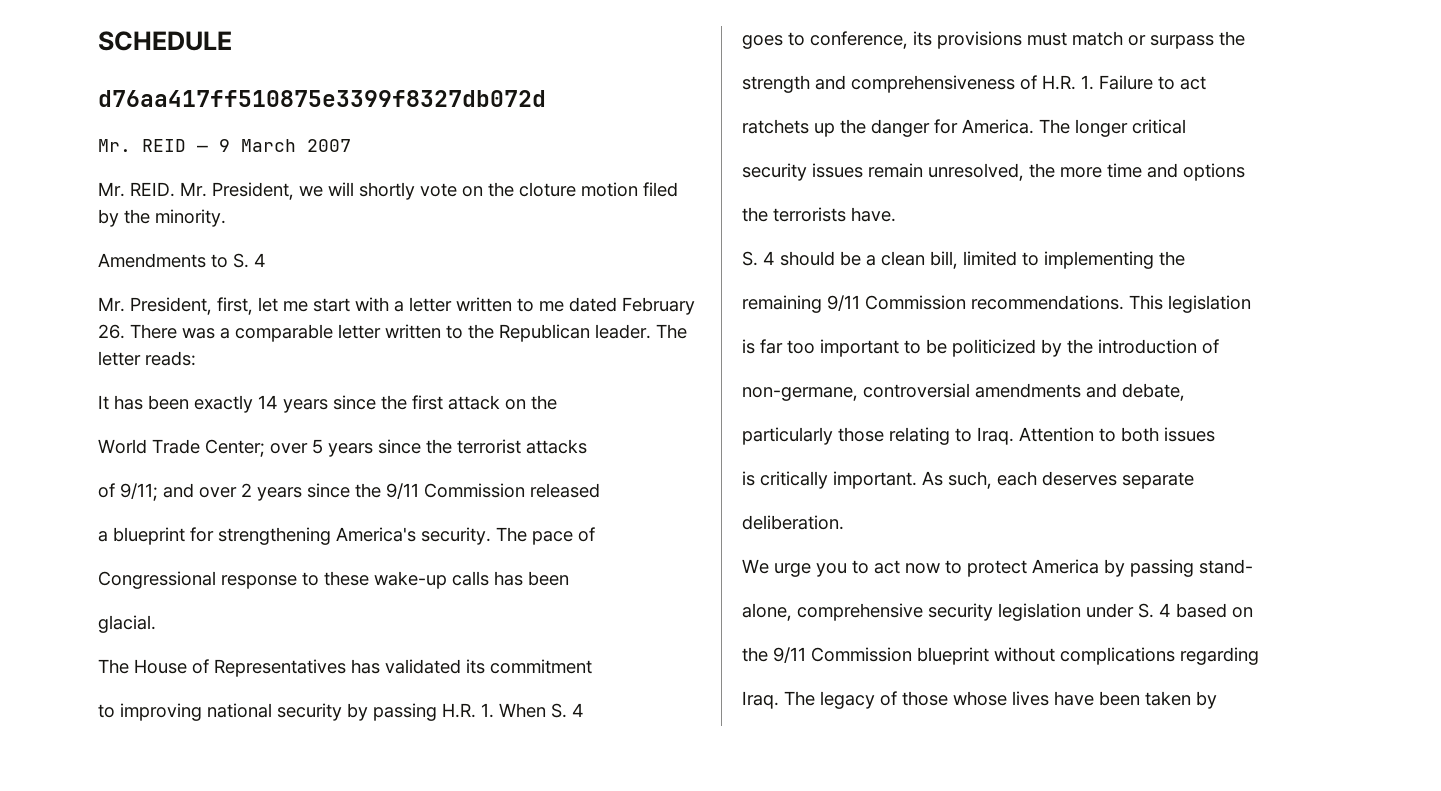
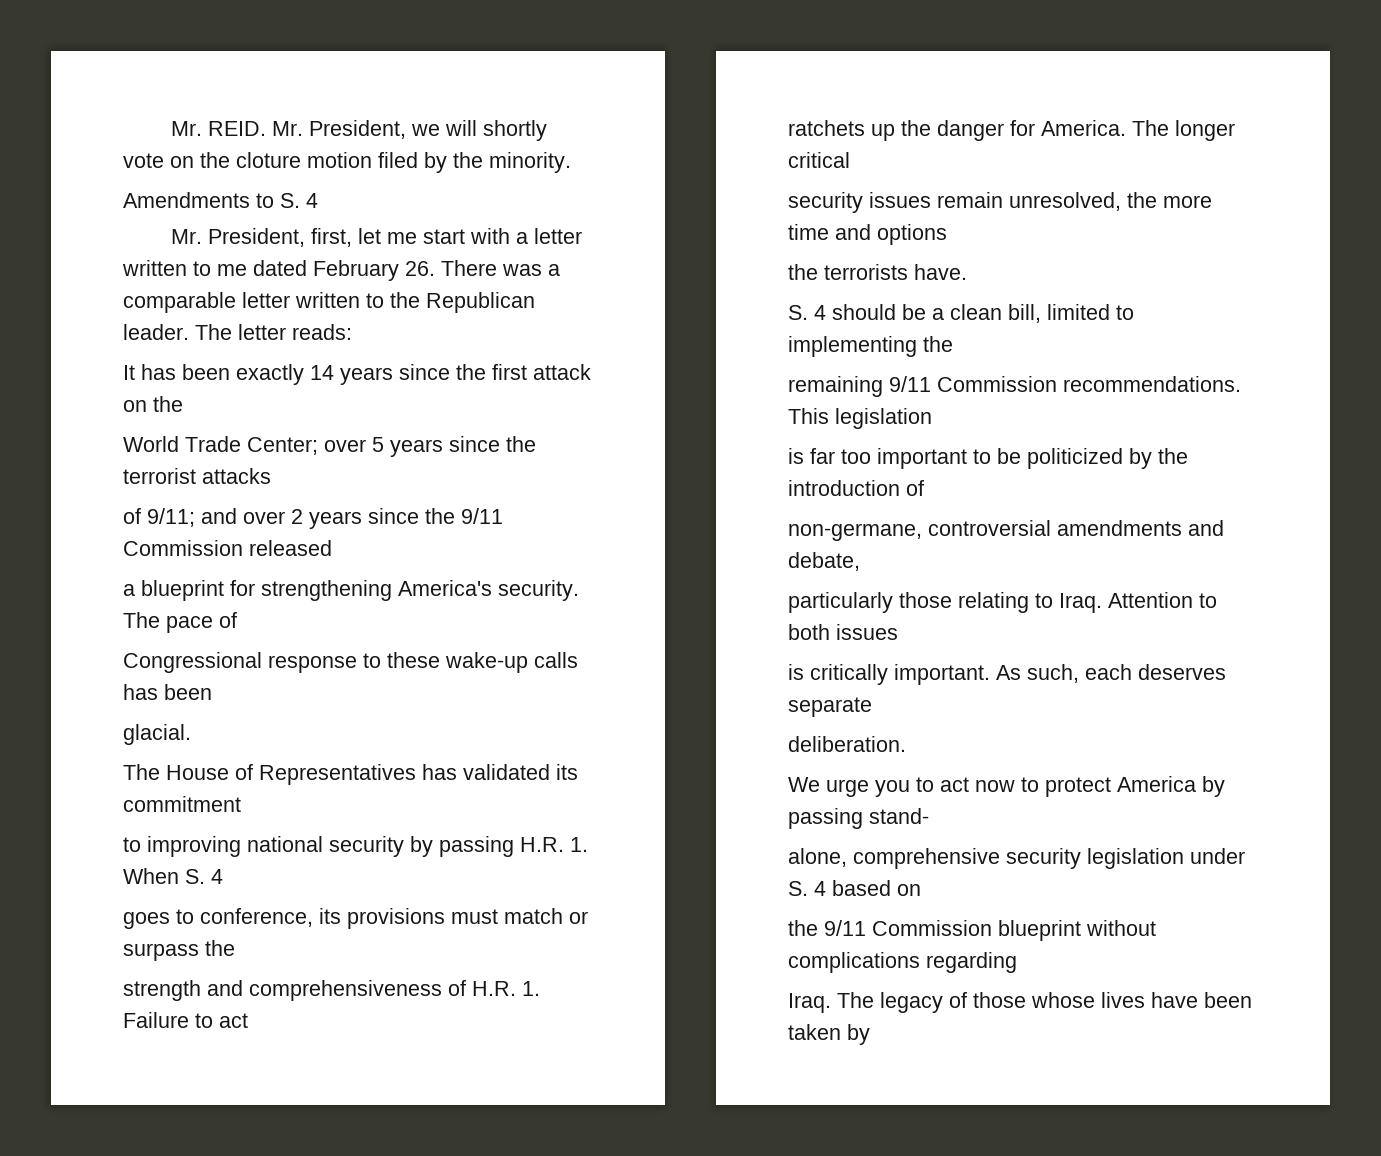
- SCHEDULE
- d76aa417ff510875e3399f8327db072d
- Mr. REID — 9 March 2007

